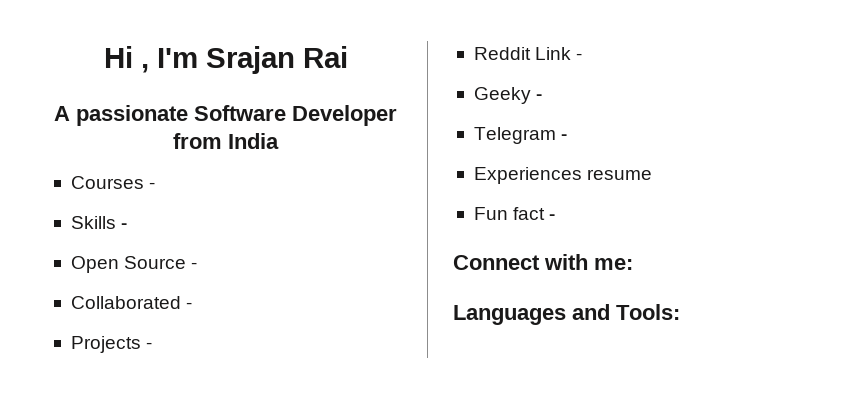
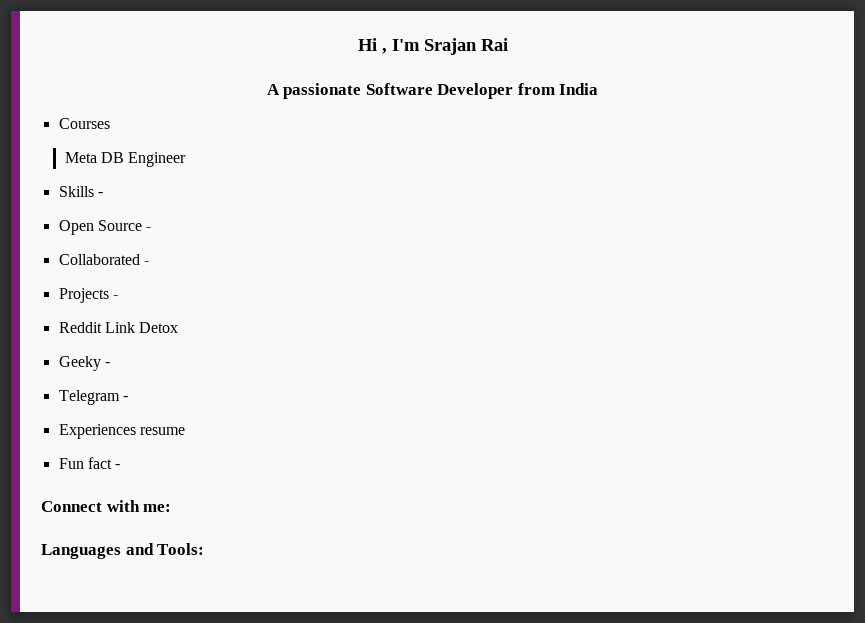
- Courses -
+ Courses
+ Meta DB Engineer
- Reddit Link -
+ Reddit Link Detox

